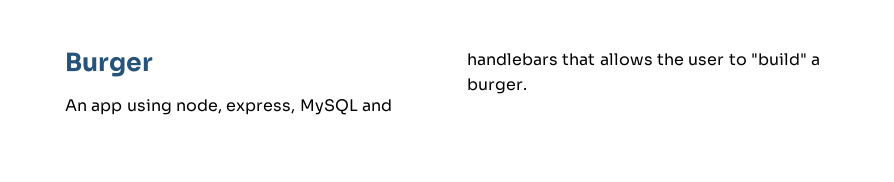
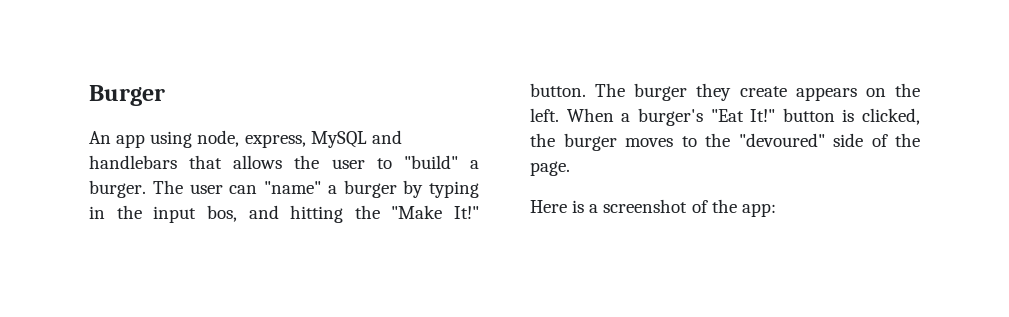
+ The user can "name" a burger by typing in the input bos, and hitting the "Make It!" button. The burger they create appears on the left. When a burger's "Eat It!" button is clicked, the burger moves to the "devoured" side of the page.
+ Here is a screenshot of the app:

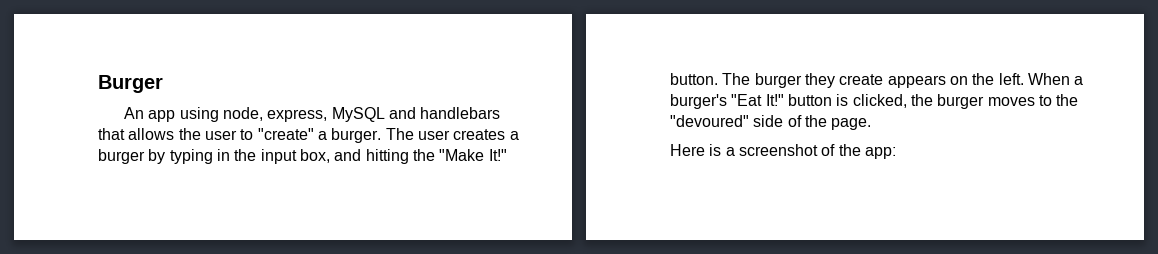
- An app using node, express, MySQL and handlebars that allows the user to "build" a burger.
+ An app using node, express, MySQL and handlebars that allows the user to "create" a burger.
- The user can "name" a burger by typing in the input bos, and hitting the "Make It!" button.
+ The user creates a burger by typing in the input box, and hitting the "Make It!" button.

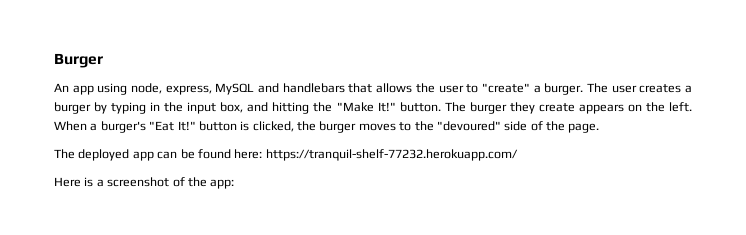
+ The deployed app can be found here: https://tranquil-shelf-77232.herokuapp.com/

